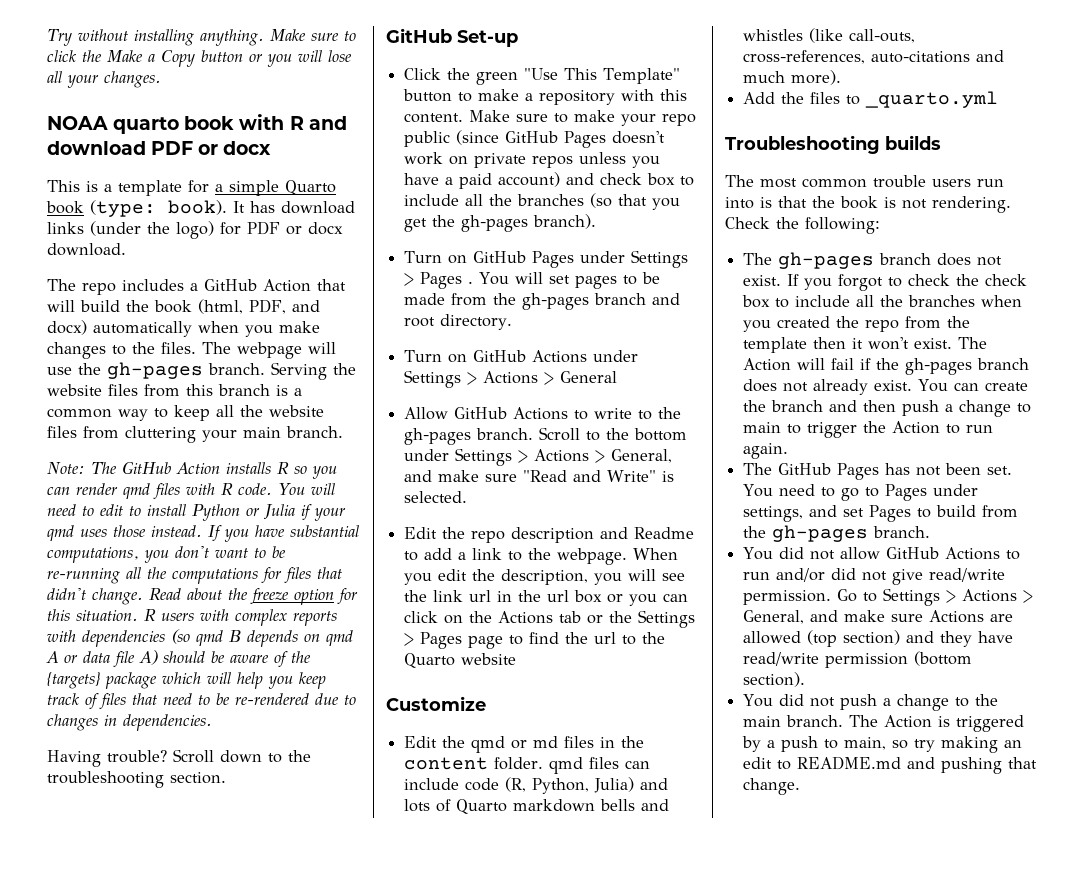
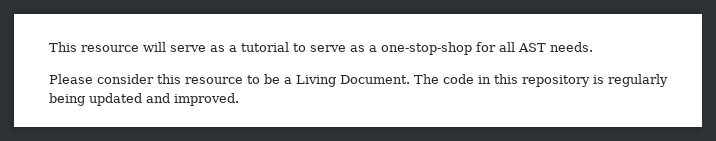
- Try without installing anything. Make sure to click the Make a Copy button or you will lose all your changes.
- NOAA quarto book with R and download PDF or docx
- This is a template for a simple Quarto book (type: book). It has download links (under the logo) for PDF or docx download.
- The repo includes a GitHub Action that will build the book (html, PDF, and docx) automatically when you make changes to the files. The webpage will use the gh-pages branch. Serving the website files from this branch is a common way to keep all the website files from cluttering your main branch.
- Note: The GitHub Action installs R so you can render qmd files with R code. You will need to edit to install Python or Julia if your qmd uses those instead. If you have substantial computations, you don't want to be re-running all the computations for files that didn't change. Read about the freeze option for this situation. R users with complex reports with dependencies (so qmd B depends on qmd A or data file A) should be aware of the {targets} package which will help you keep track of files that need to be re-rendered due to changes in dependencies.
- Having trouble? Scroll down to the troubleshooting section.
- GitHub Set-up
- Click the green "Use This Template" button to make a repository with this content. Make sure to make your repo public (since GitHub Pages doesn't work on private repos unless you have a paid account) and check box to include all the branches (so that you get the gh-pages branch).
- Turn on GitHub Pages under Settings > Pages . You will set pages to be made from the gh-pages branch and root directory.
- Turn on GitHub Actions under Settings > Actions > General
- Allow GitHub Actions to write to the gh-pages branch. Scroll to the bottom under Settings > Actions > General, and make sure "Read and Write" is selected.
- Edit the repo description and Readme to add a link to the webpage. When you edit the description, you will see the link url in the url box or you can click on the Actions tab or the Settings > Pages page to find the url to the Quarto website
- Customize
- Edit the qmd or md files in the content folder. qmd files can include code (R, Python, Julia) and lots of Quarto markdown bells and whistles (like call-outs, cross-references, auto-citations and much more).
- Add the files to _quarto.yml
- Troubleshooting builds
- The most common trouble users run into is that the book is not rendering. Check the following:
- The gh-pages branch does not exist. If you forgot to check the check box to include all the branches when you created the repo from the template then it won't exist. The Action will fail if the gh-pages branch does not already exist. You can create the branch and then push a change to main to trigger the Action to run again.
- The GitHub Pages has not been set. You need to go to Pages under settings, and set Pages to build from the gh-pages branch.
- You did not allow GitHub Actions to run and/or did not give read/write permission. Go to Settings > Actions > General, and make sure Actions are allowed (top section) and they have read/write permission (bottom section).
- You did not push a change to the main branch. The Action is triggered by a push to main, so try making an edit to README.md and pushing that change.
+ This resource will serve as a tutorial to serve as a one-stop-shop for all AST needs.
+ Please consider this resource to be a Living Document. The code in this repository is regularly being updated and improved.

